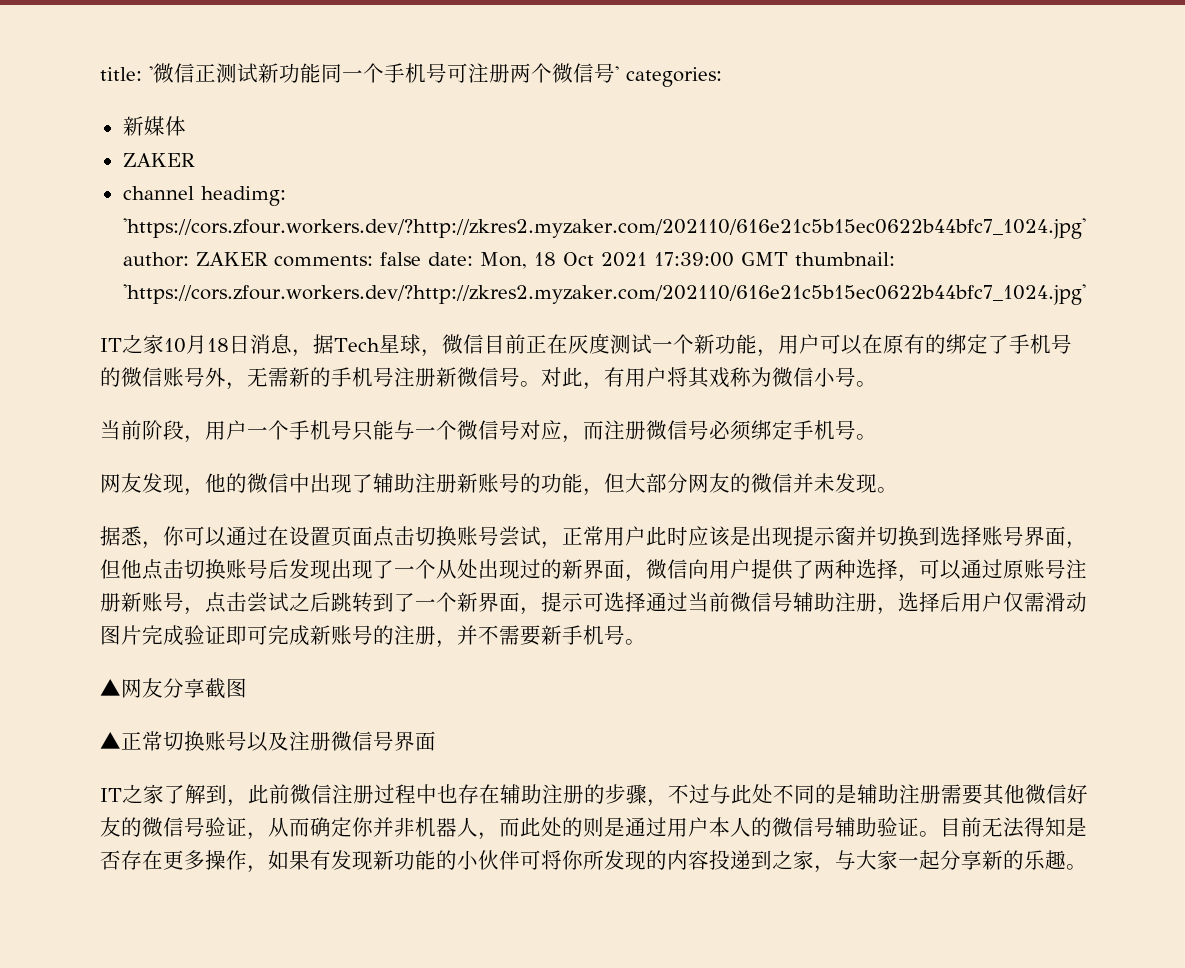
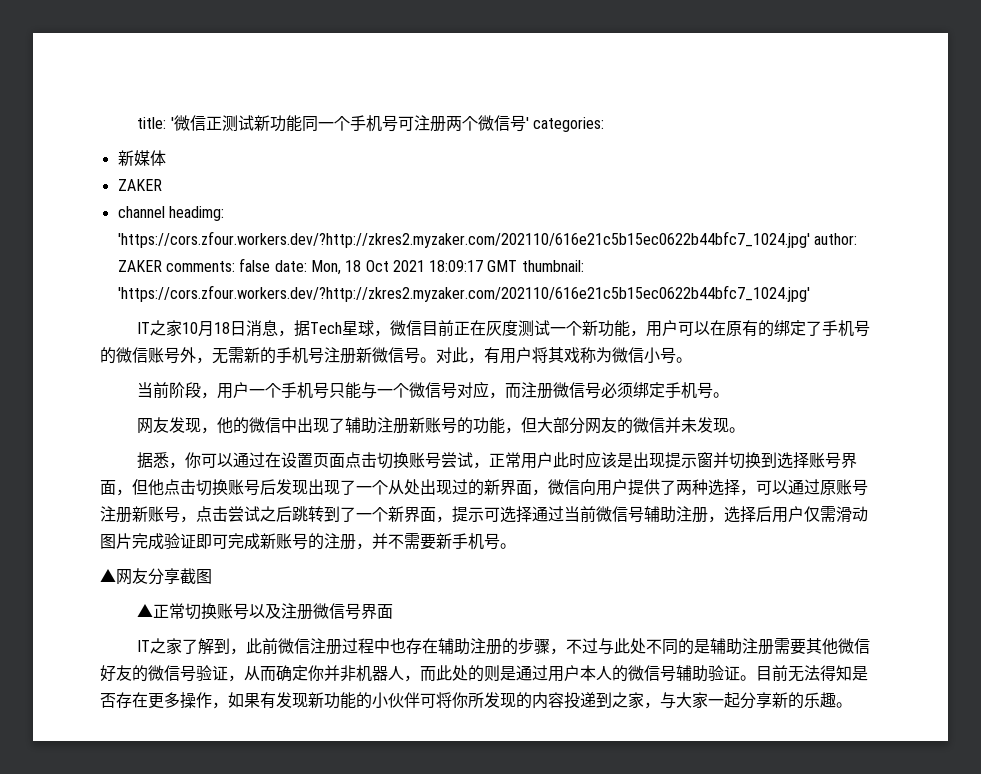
- channel headimg: 'https://cors.zfour.workers.dev/?http://zkres2.myzaker.com/202110/616e21c5b15ec0622b44bfc7_1024.jpg' author: ZAKER comments: false date: Mon, 18 Oct 2021 17:39:00 GMT thumbnail: 'https://cors.zfour.workers.dev/?http://zkres2.myzaker.com/202110/616e21c5b15ec0622b44bfc7_1024.jpg'
+ channel headimg: 'https://cors.zfour.workers.dev/?http://zkres2.myzaker.com/202110/616e21c5b15ec0622b44bfc7_1024.jpg' author: ZAKER comments: false date: Mon, 18 Oct 2021 18:09:17 GMT thumbnail: 'https://cors.zfour.workers.dev/?http://zkres2.myzaker.com/202110/616e21c5b15ec0622b44bfc7_1024.jpg'

